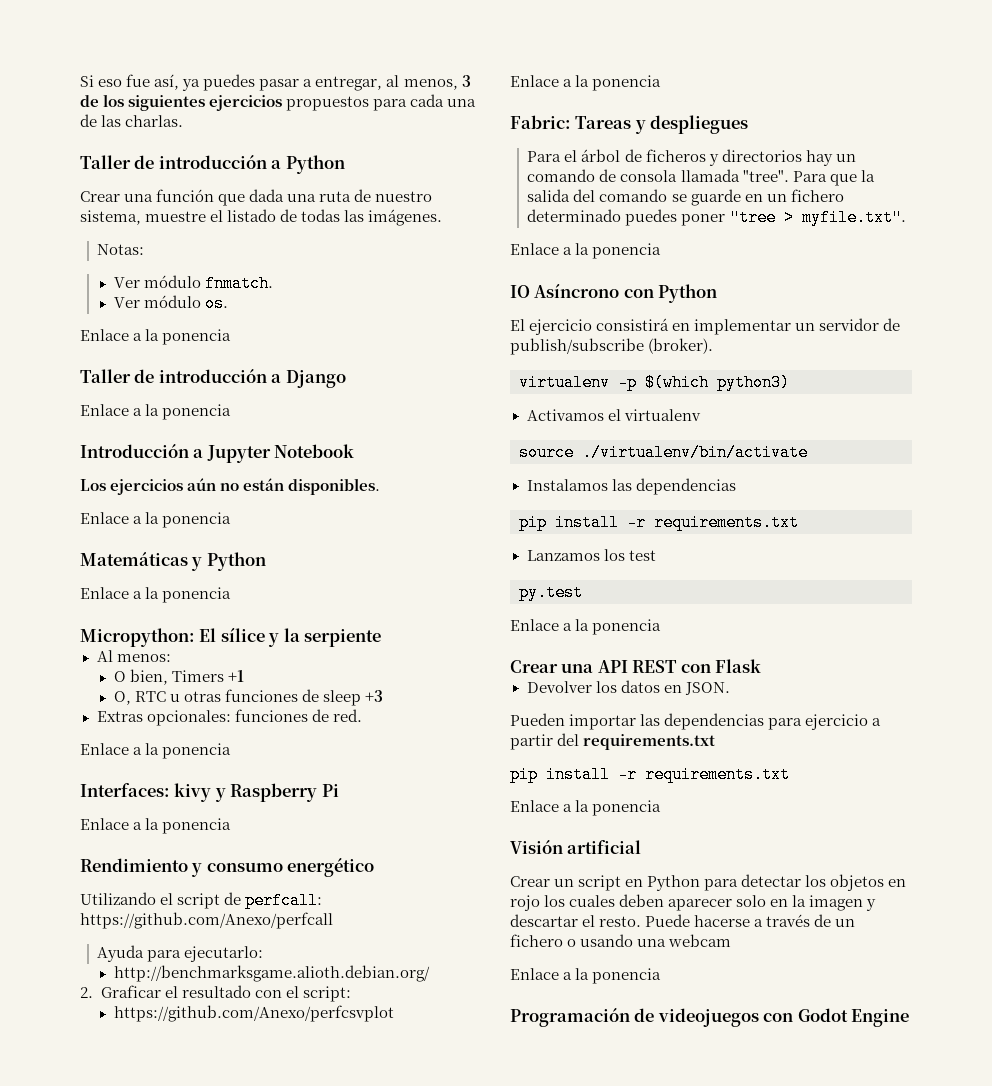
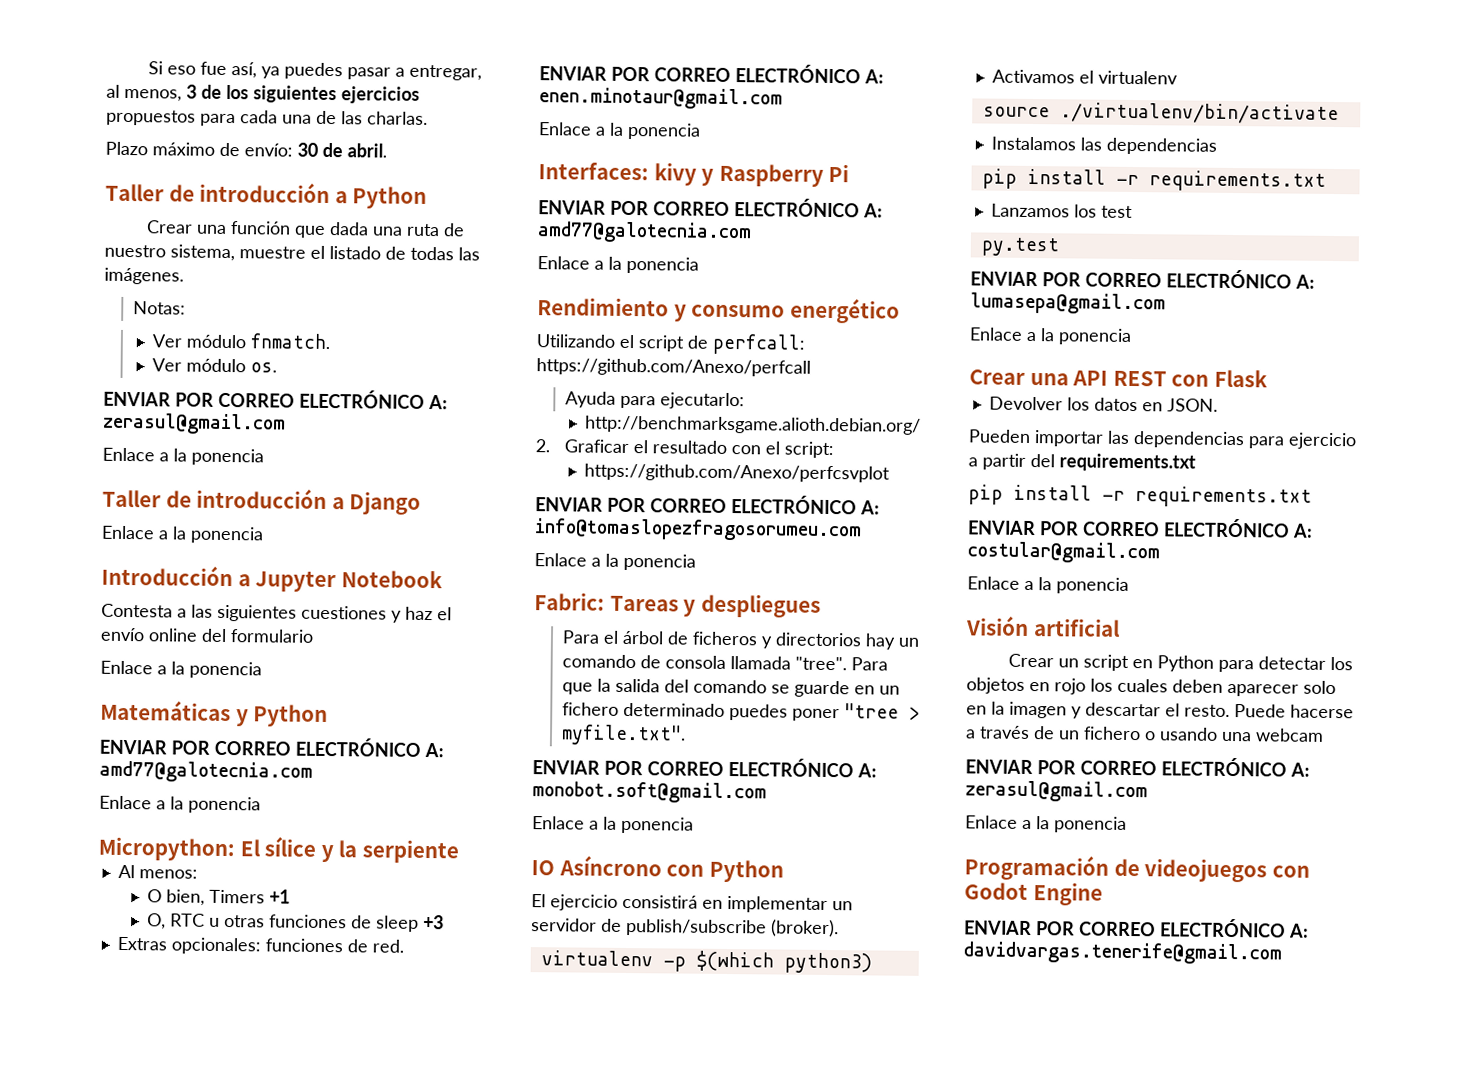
+ Plazo máximo de envío: 30 de abril.
  Ver módulo os.
+ ENVIAR POR CORREO ELECTRÓNICO A: zerasul@gmail.com
- Los ejercicios aún no están disponibles.
+ Contesta a las siguientes cuestiones y haz el envío online del formulario
  Matemáticas y Python
+ ENVIAR POR CORREO ELECTRÓNICO A: amd77@galotecnia.com
+ ENVIAR POR CORREO ELECTRÓNICO A: enen.minotaur@gmail.com
  Interfaces: kivy y Raspberry Pi
+ ENVIAR POR CORREO ELECTRÓNICO A: amd77@galotecnia.com
+ ENVIAR POR CORREO ELECTRÓNICO A: info@tomaslopezfragosorumeu.com
+ ENVIAR POR CORREO ELECTRÓNICO A: monobot.soft@gmail.com
+ ENVIAR POR CORREO ELECTRÓNICO A: lumasepa@gmail.com
+ ENVIAR POR CORREO ELECTRÓNICO A: costular@gmail.com
  Puede hacerse a través de un fichero o usando una webcam
+ ENVIAR POR CORREO ELECTRÓNICO A: zerasul@gmail.com
+ ENVIAR POR CORREO ELECTRÓNICO A: davidvargas.tenerife@gmail.com

